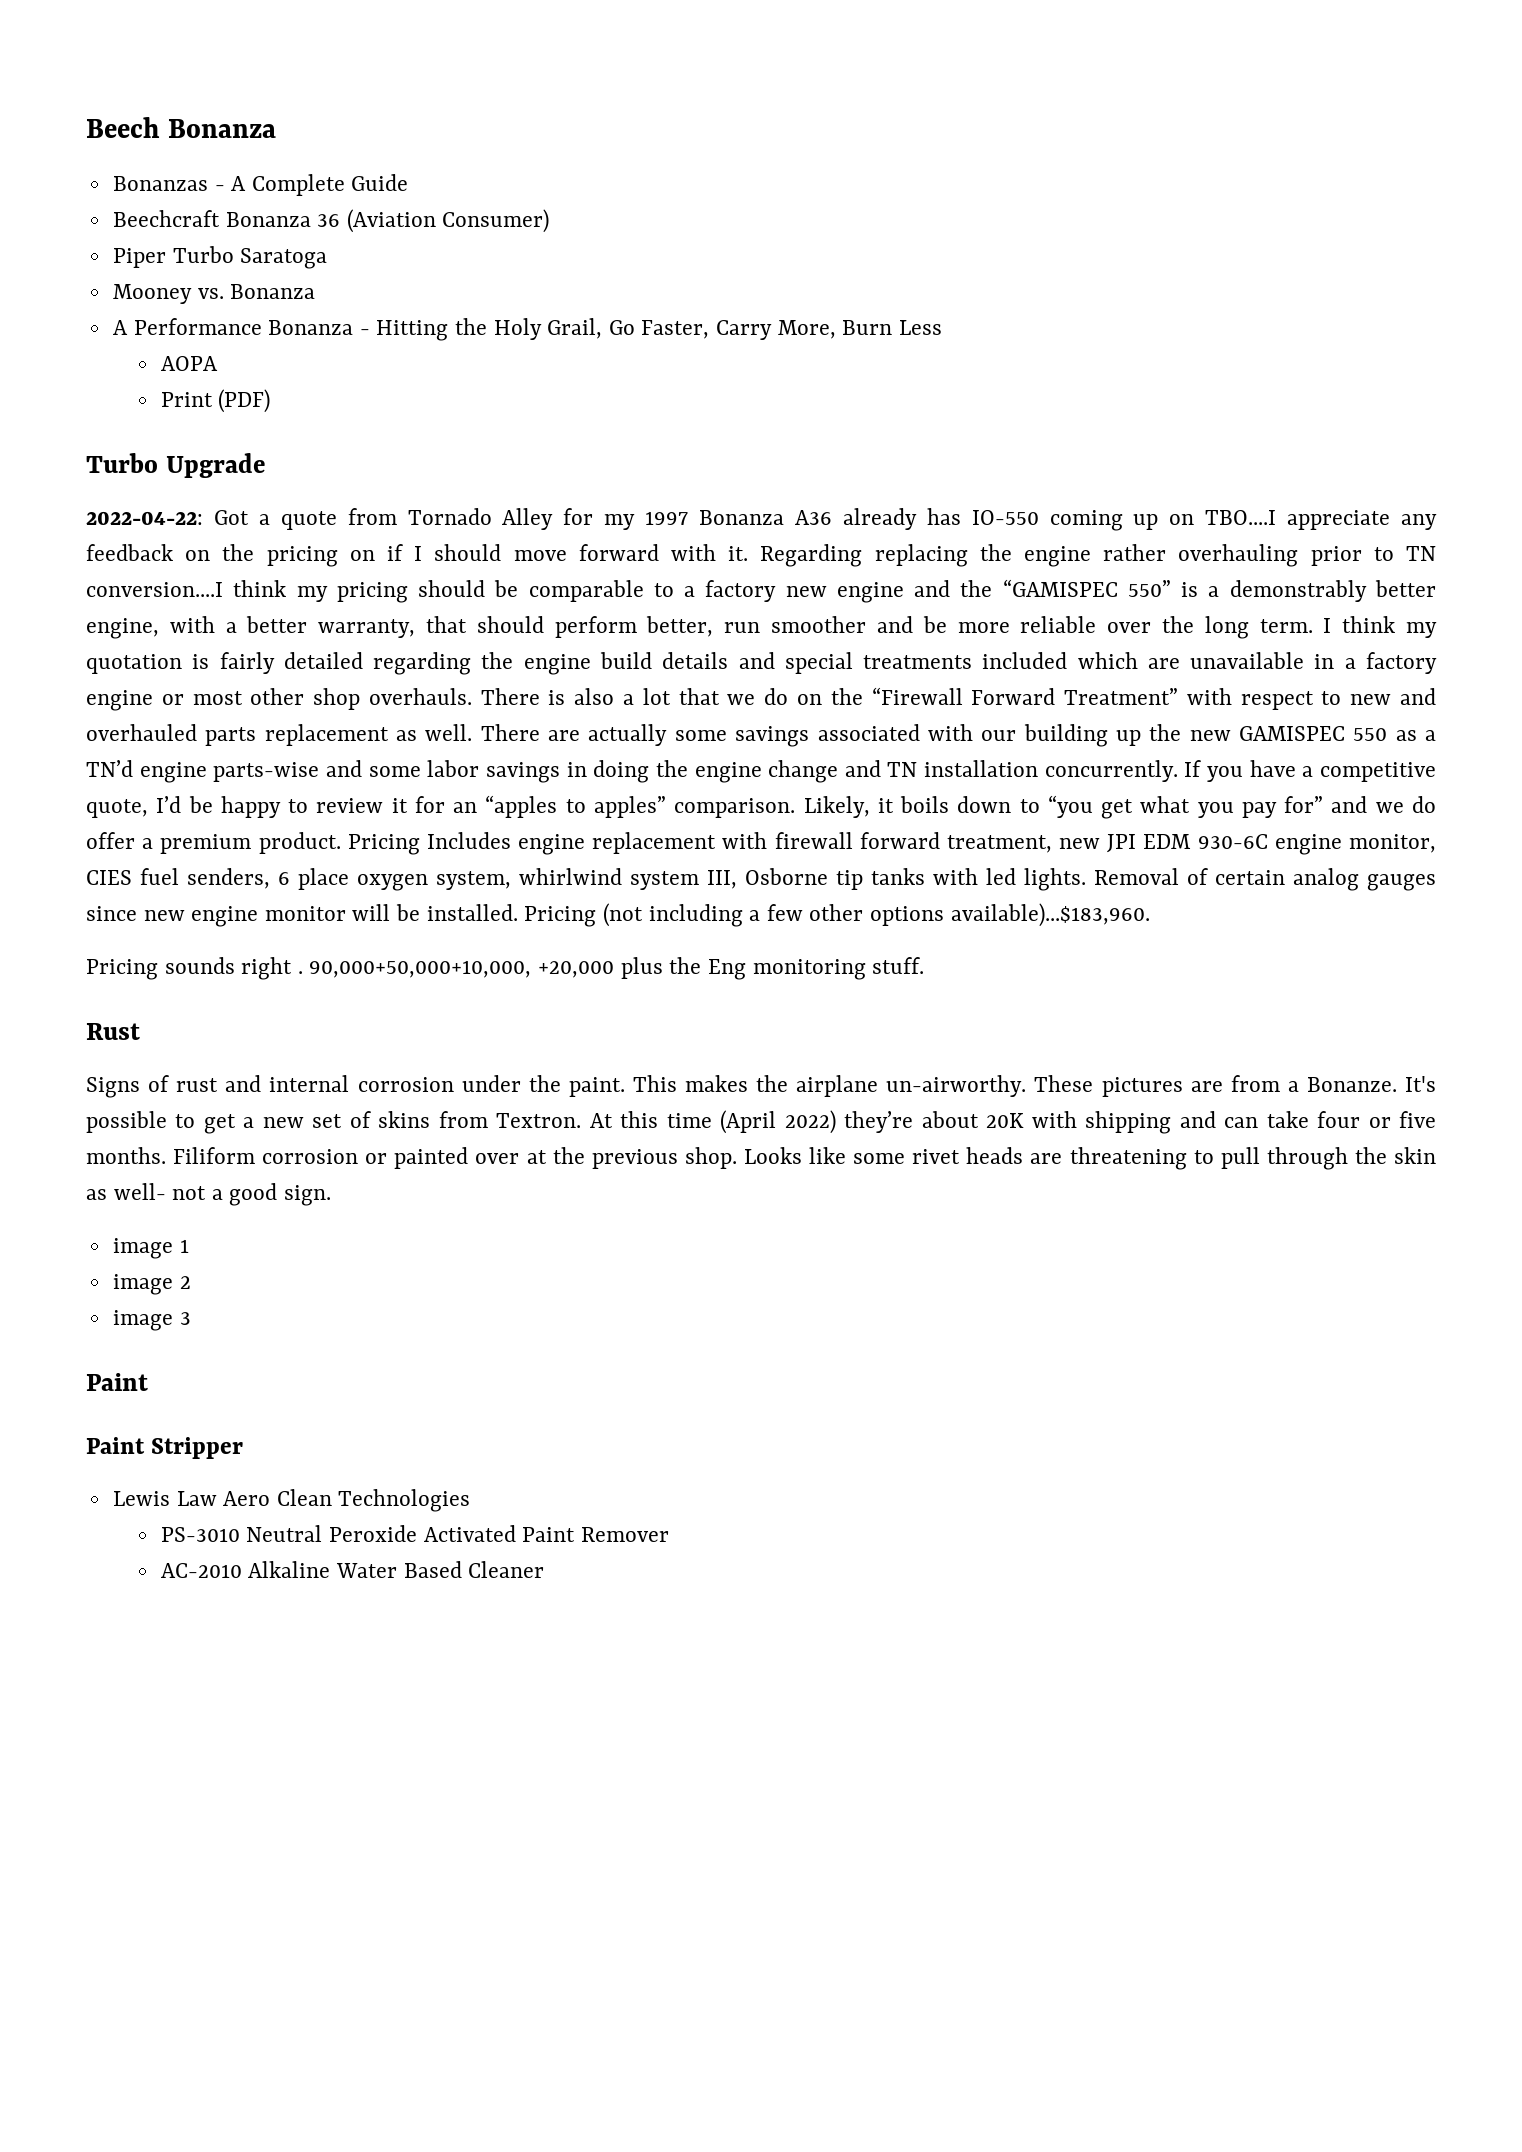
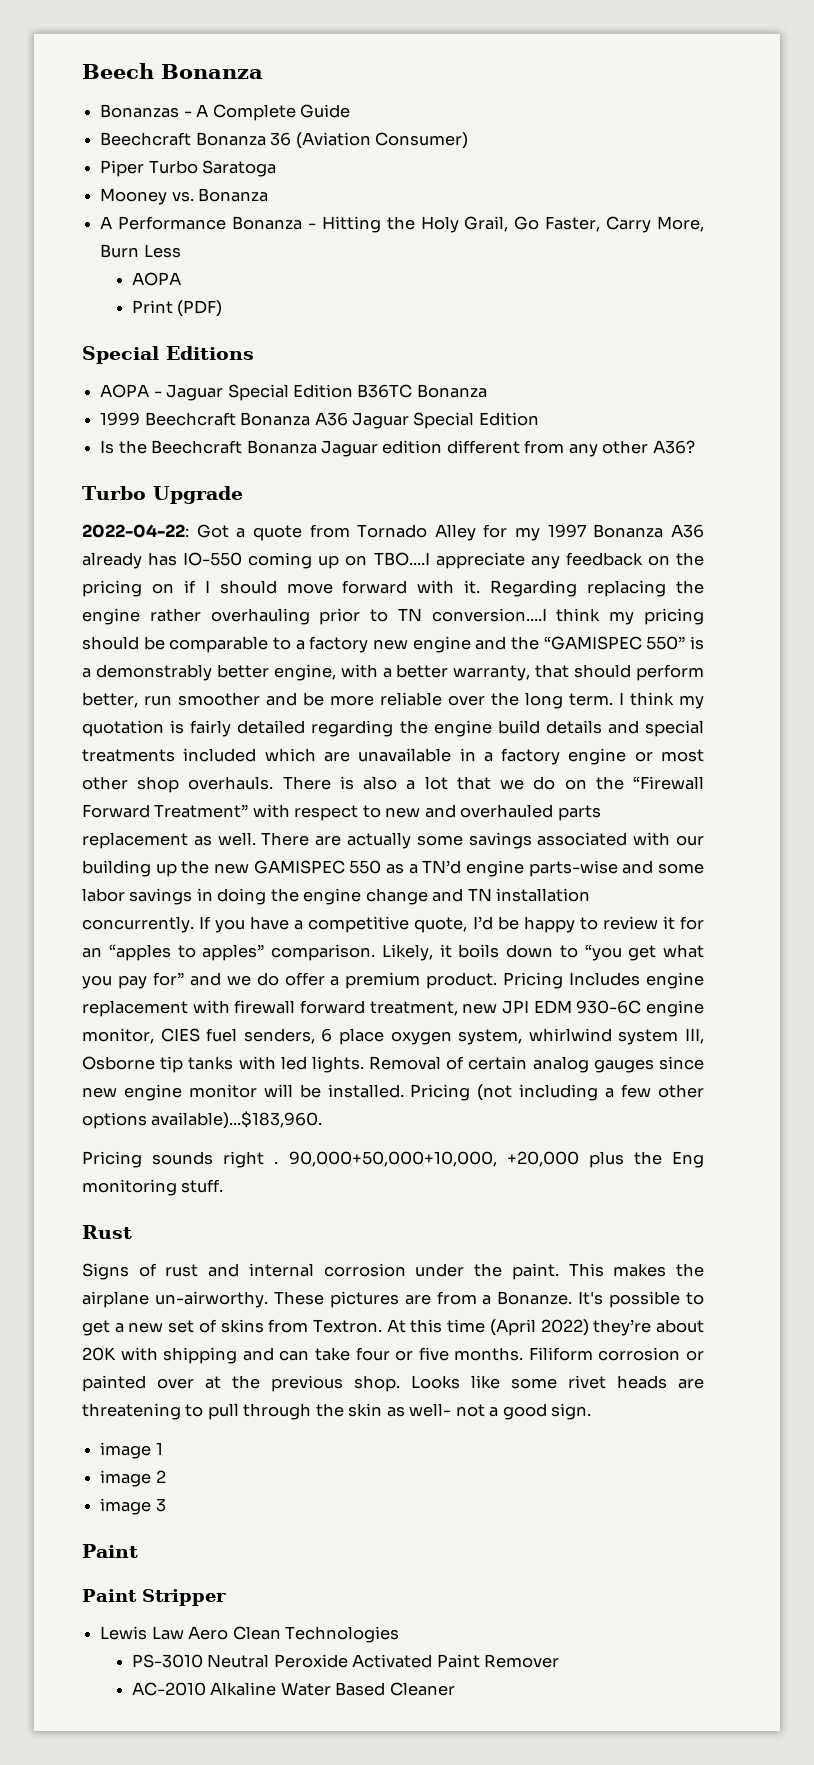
+ Special Editions
+ AOPA - Jaguar Special Edition B36TC Bonanza
+ 1999 Beechcraft Bonanza A36 Jaguar Special Edition
+ Is the Beechcraft Bonanza Jaguar edition different from any other A36?

